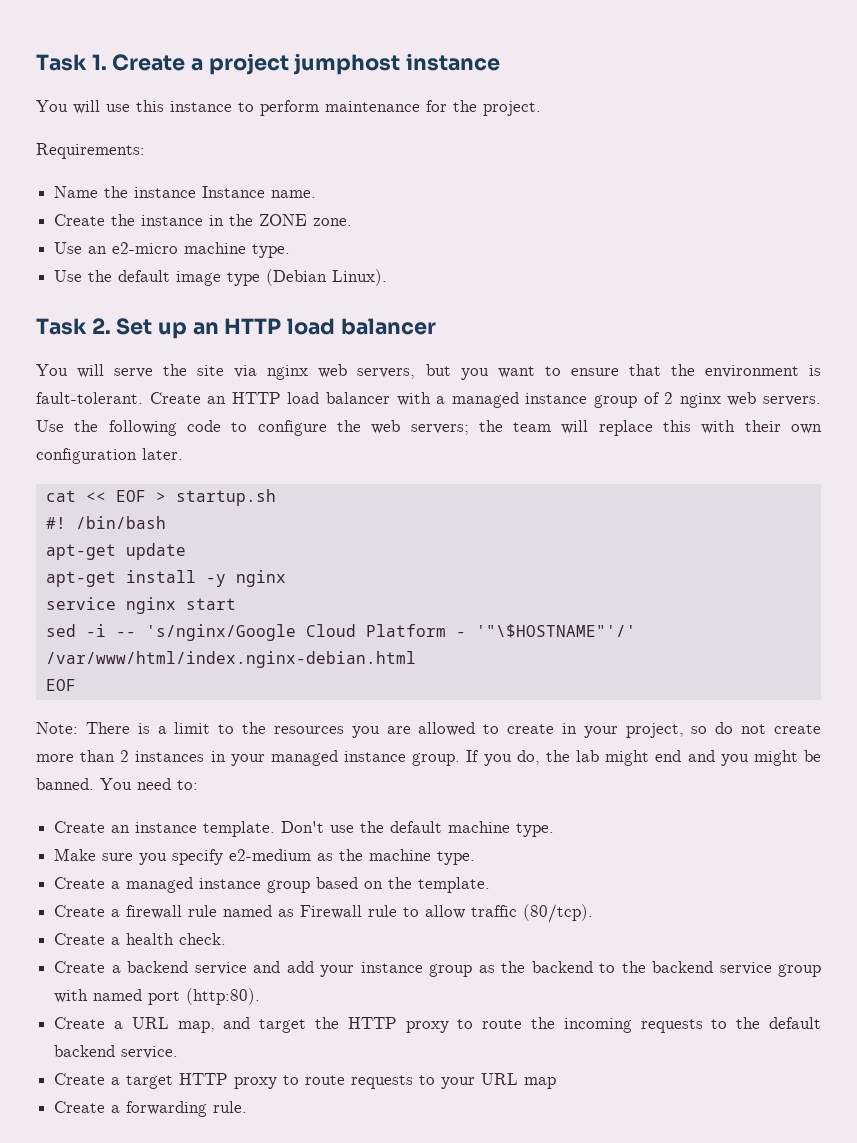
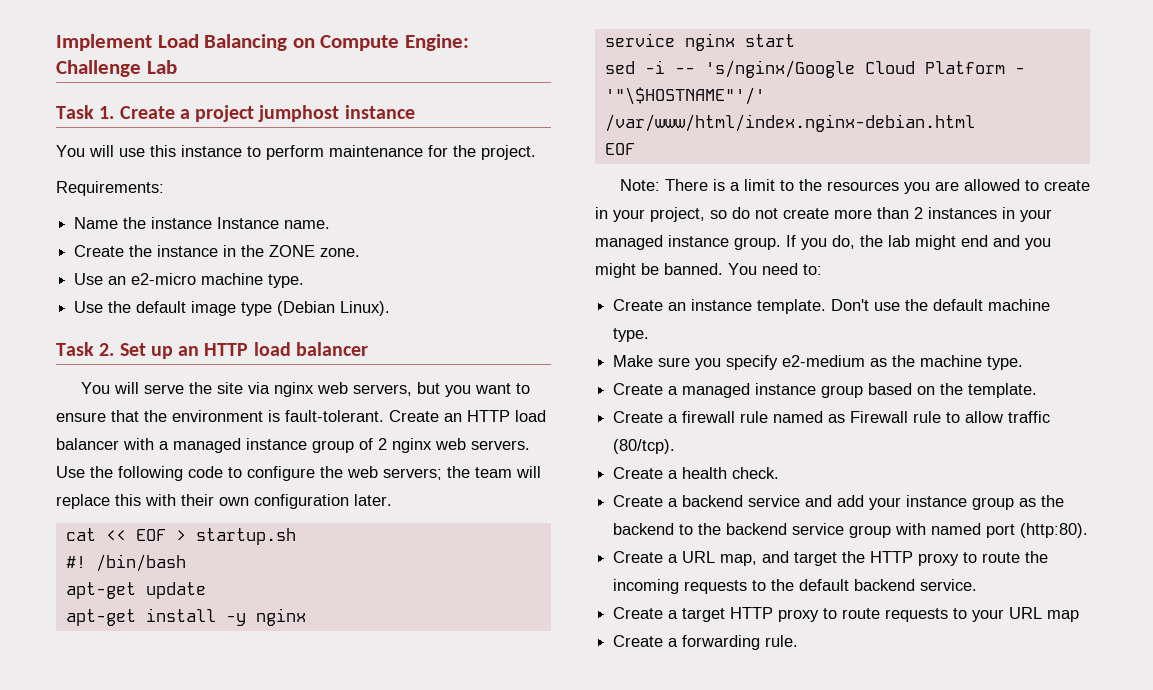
+ Implement Load Balancing on Compute Engine: Challenge Lab

